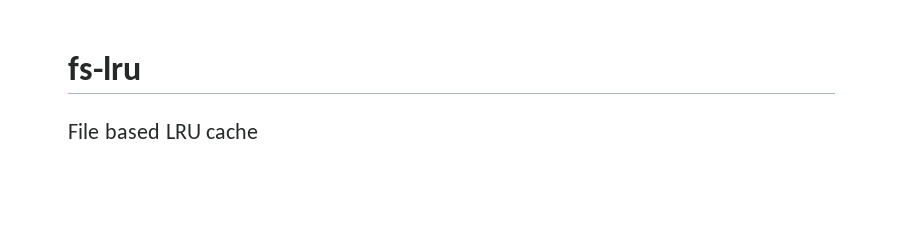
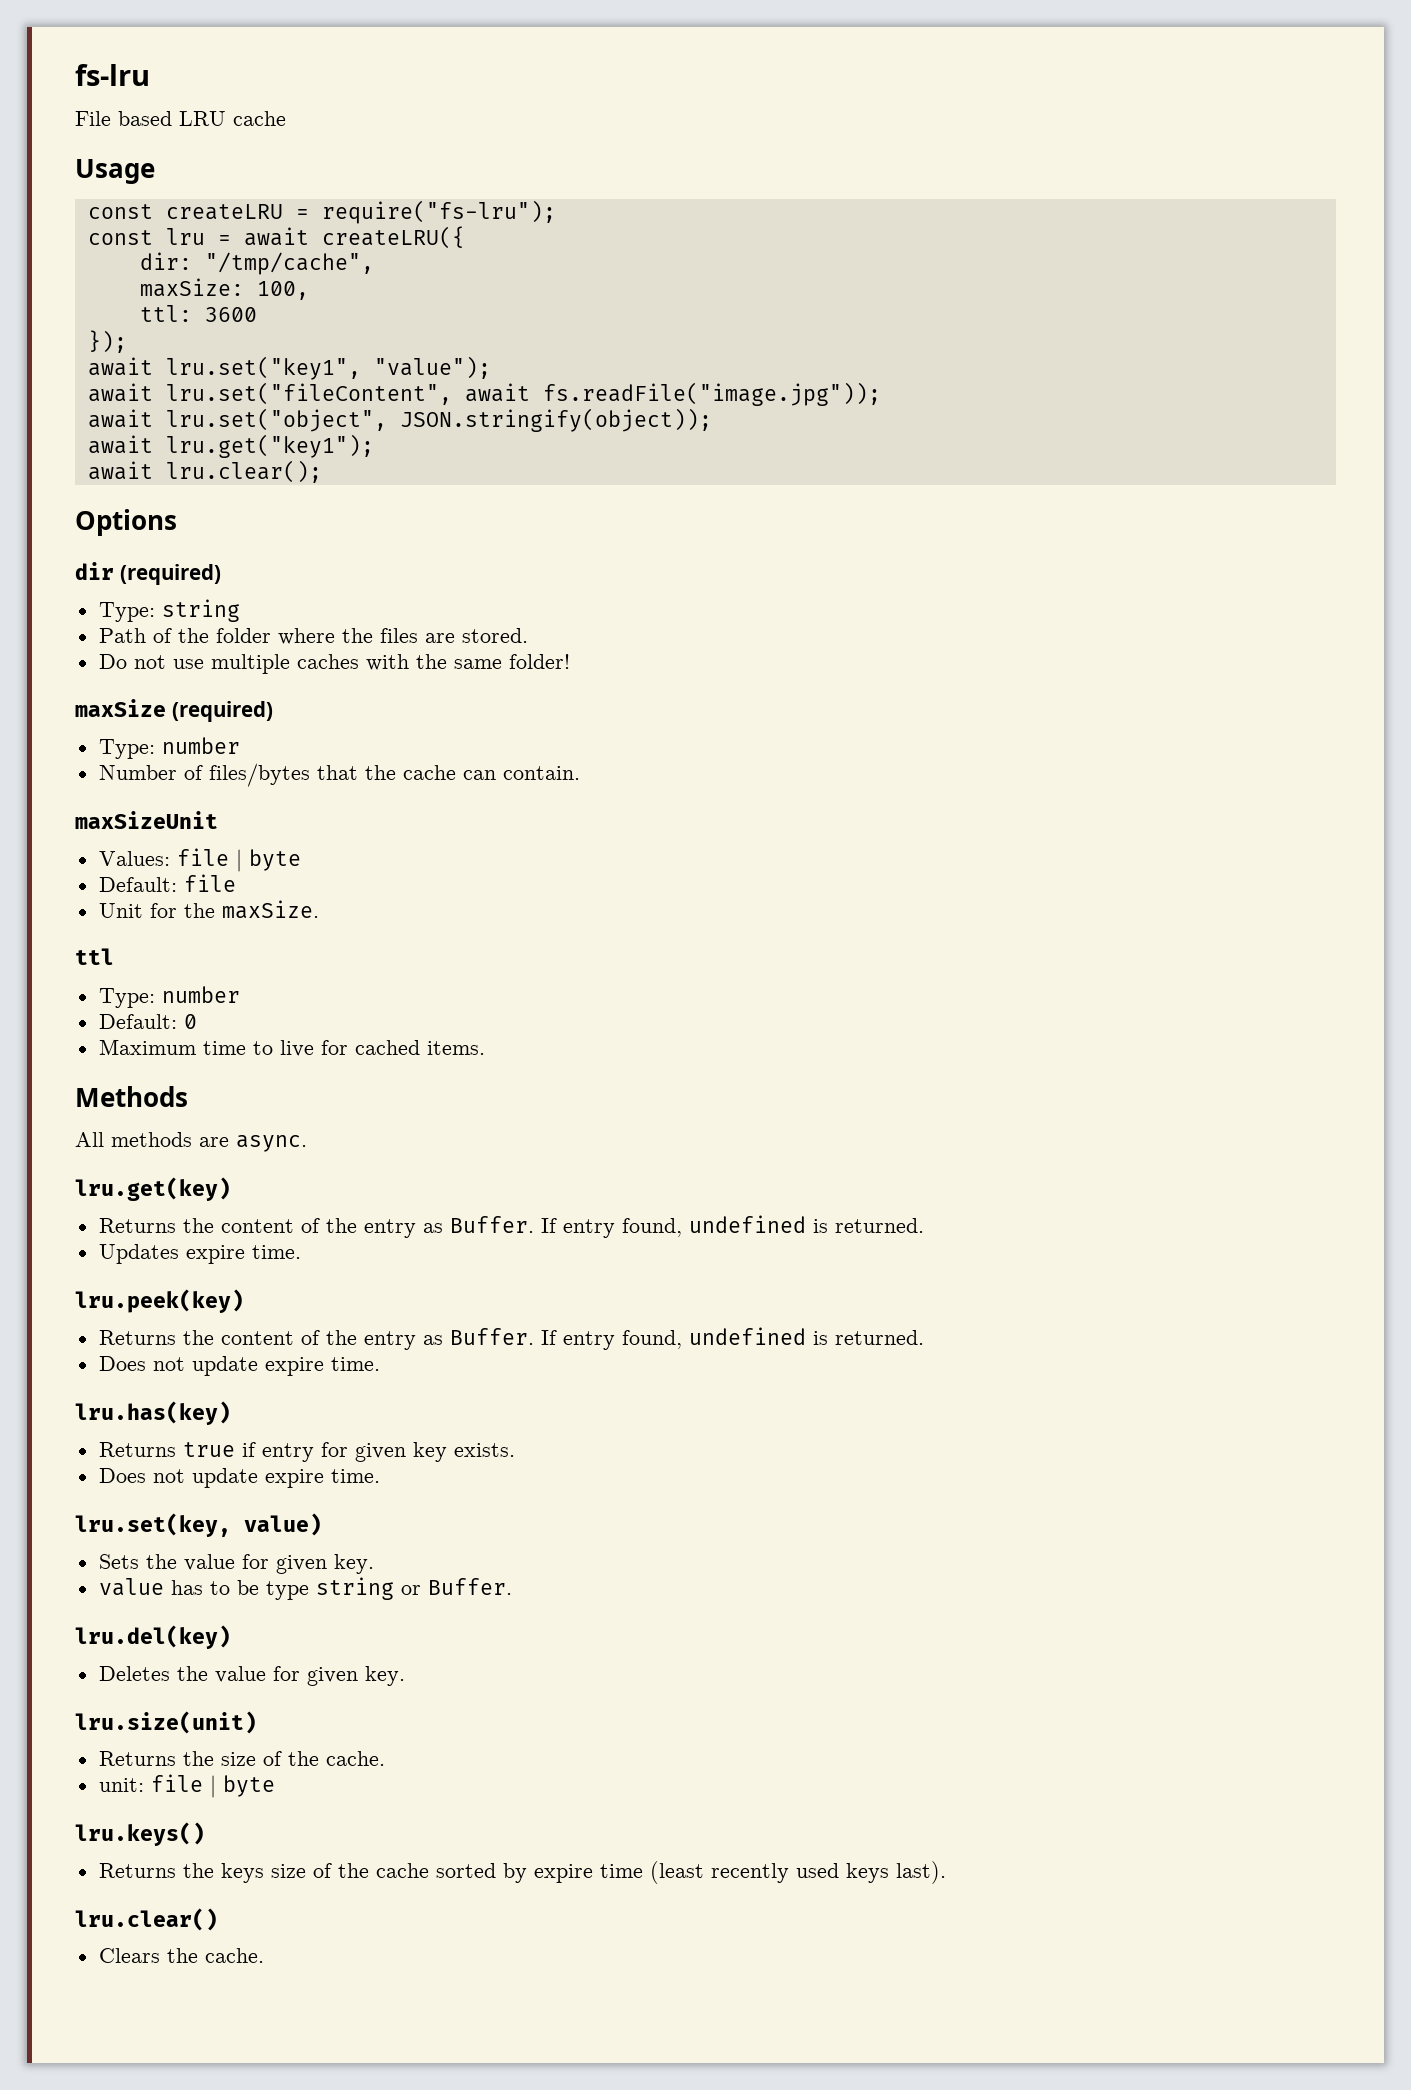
+ Usage
+ const createLRU = require("fs-lru");
+ const lru = await createLRU({
+ dir: "/tmp/cache",
+ maxSize: 100,
+ ttl: 3600
+ });
+ await lru.set("key1", "value");
+ await lru.set("fileContent", await fs.readFile("image.jpg"));
+ await lru.set("object", JSON.stringify(object));
+ await lru.get("key1");
+ await lru.clear();
+ Options
+ dir (required)
+ Type: string
+ Path of the folder where the files are stored.
+ Do not use multiple caches with the same folder!
+ maxSize (required)
+ Type: number
+ Number of files/bytes that the cache can contain.
+ maxSizeUnit
+ Values: file | byte
+ Default: file
+ Unit for the maxSize.
+ ttl
+ Type: number
+ Default: 0
+ Maximum time to live for cached items.
+ Methods
+ All methods are async.
+ lru.get(key)
+ Returns the content of the entry as Buffer. If entry found, undefined is returned.
+ Updates expire time.
+ lru.peek(key)
+ Returns the content of the entry as Buffer. If entry found, undefined is returned.
+ Does not update expire time.
+ lru.has(key)
+ Returns true if entry for given key exists.
+ Does not update expire time.
+ lru.set(key, value)
+ Sets the value for given key.
+ value has to be type string or Buffer.
+ lru.del(key)
+ Deletes the value for given key.
+ lru.size(unit)
+ Returns the size of the cache.
+ unit: file | byte
+ lru.keys()
+ Returns the keys size of the cache sorted by expire time (least recently used keys last).
+ lru.clear()
+ Clears the cache.

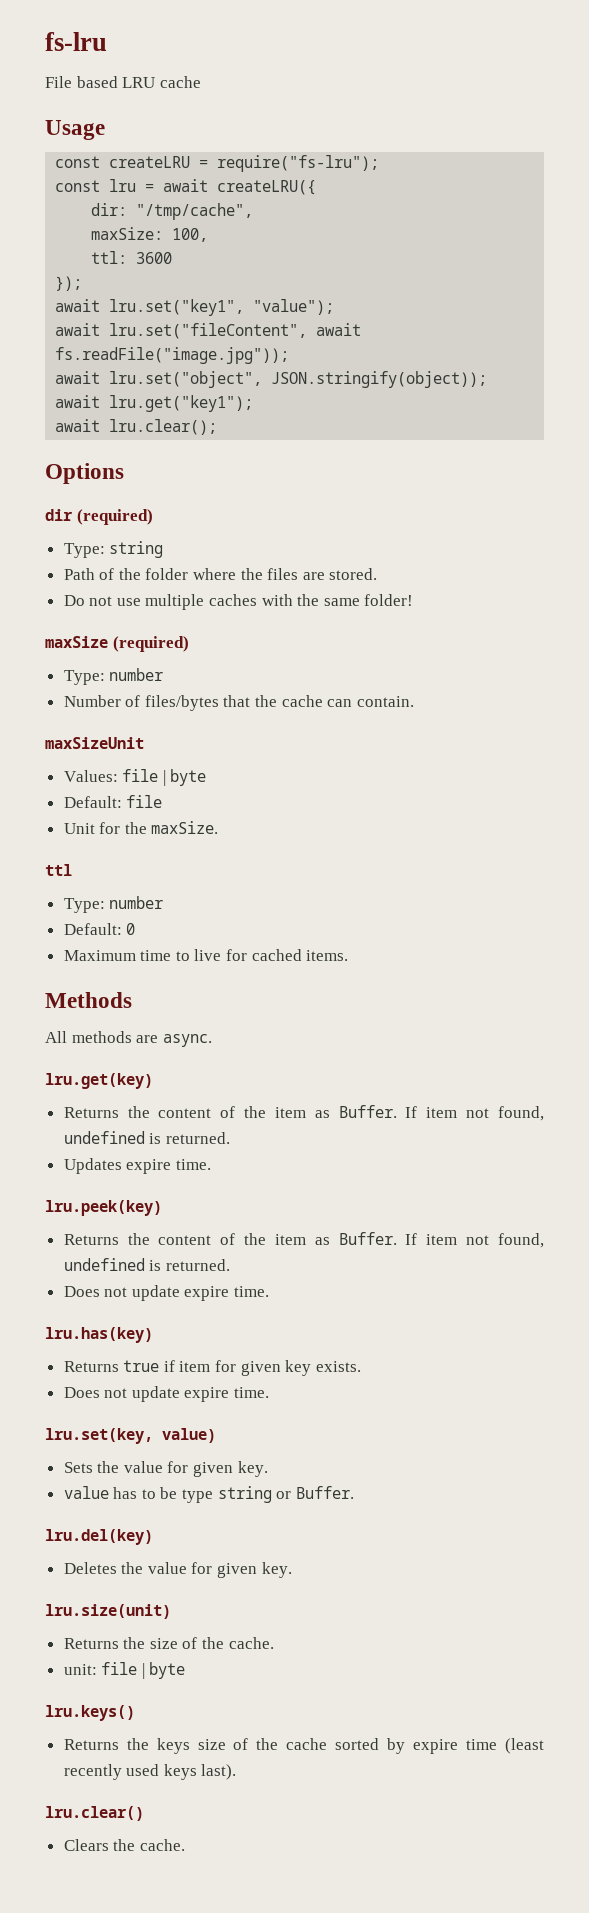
  lru.get(key)
- Returns the content of the entry as Buffer. If entry found, undefined is returned.
+ Returns the content of the item as Buffer. If item not found, undefined is returned.
  lru.peek(key)
- Returns the content of the entry as Buffer. If entry found, undefined is returned.
+ Returns the content of the item as Buffer. If item not found, undefined is returned.
- Returns true if entry for given key exists.
+ Returns true if item for given key exists.

